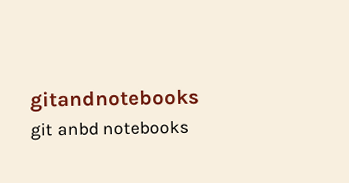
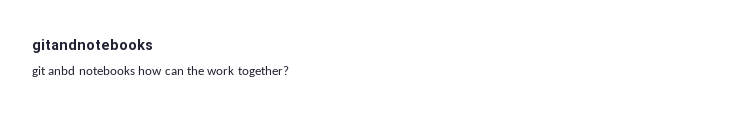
- git anbd notebooks
+ git anbd notebooks how can the work together?

